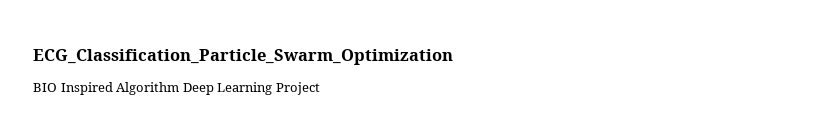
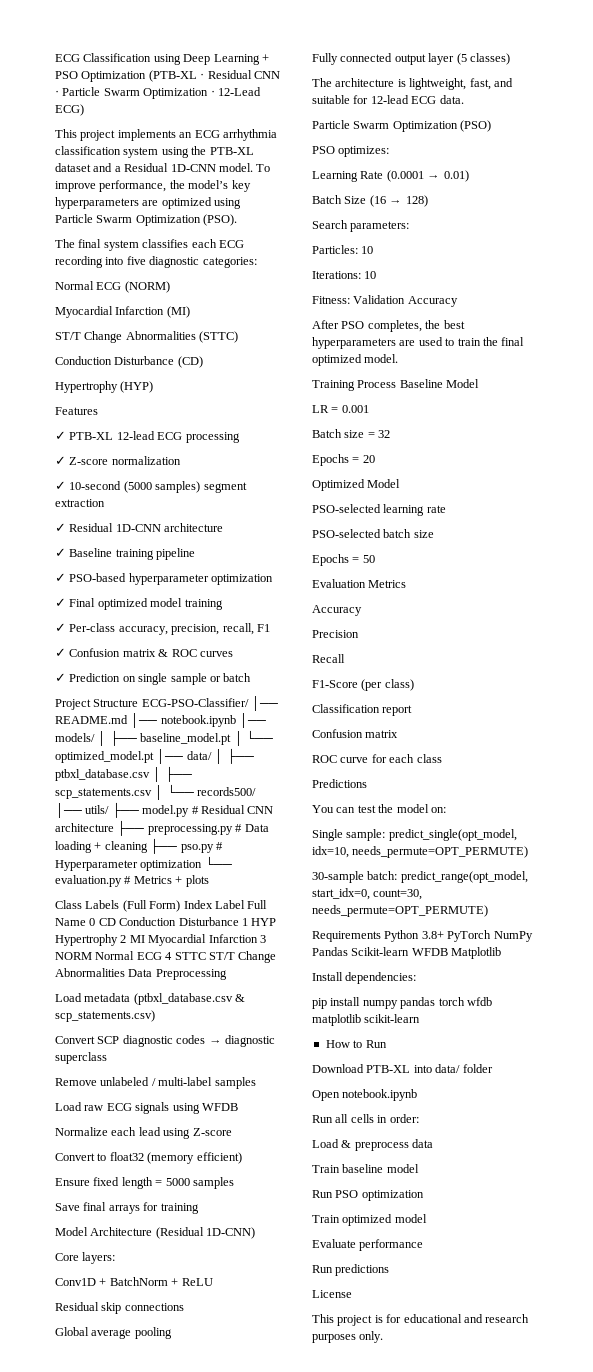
- ECG_Classification_Particle_Swarm_Optimization
- BIO Inspired Algorithm Deep Learning Project
+ ECG Classification using Deep Learning + PSO Optimization (PTB-XL · Residual CNN · Particle Swarm Optimization · 12-Lead ECG)
+ This project implements an ECG arrhythmia classification system using the PTB-XL dataset and a Residual 1D-CNN model. To improve performance, the model’s key hyperparameters are optimized using Particle Swarm Optimization (PSO).
+ The final system classifies each ECG recording into five diagnostic categories:
+ Normal ECG (NORM)
+ Myocardial Infarction (MI)
+ ST/T Change Abnormalities (STTC)
+ Conduction Disturbance (CD)
+ Hypertrophy (HYP)
+ Features
+ ✓ PTB-XL 12-lead ECG processing
+ ✓ Z-score normalization
+ ✓ 10-second (5000 samples) segment extraction
+ ✓ Residual 1D-CNN architecture
+ ✓ Baseline training pipeline
+ ✓ PSO-based hyperparameter optimization
+ ✓ Final optimized model training
+ ✓ Per-class accuracy, precision, recall, F1
+ ✓ Confusion matrix & ROC curves
+ ✓ Prediction on single sample or batch
+ Project Structure ECG-PSO-Classifier/ │── README.md │── notebook.ipynb │── models/ │ ├── baseline_model.pt │ └── optimized_model.pt │── data/ │ ├── ptbxl_database.csv │ ├── scp_statements.csv │ └── records500/ │── utils/ ├── model.py # Residual CNN architecture ├── preprocessing.py # Data loading + cleaning ├── pso.py # Hyperparameter optimization └── evaluation.py # Metrics + plots
+ Class Labels (Full Form) Index Label Full Name 0 CD Conduction Disturbance 1 HYP Hypertrophy 2 MI Myocardial Infarction 3 NORM Normal ECG 4 STTC ST/T Change Abnormalities Data Preprocessing
+ Load metadata (ptbxl_database.csv & scp_statements.csv)
+ Convert SCP diagnostic codes → diagnostic superclass
+ Remove unlabeled / multi-label samples
+ Load raw ECG signals using WFDB
+ Normalize each lead using Z-score
+ Convert to float32 (memory efficient)
+ Ensure fixed length = 5000 samples
+ Save final arrays for training
+ Model Architecture (Residual 1D-CNN)
+ Core layers:
+ Conv1D + BatchNorm + ReLU
+ Residual skip connections
+ Global average pooling
+ Fully connected output layer (5 classes)
+ The architecture is lightweight, fast, and suitable for 12-lead ECG data.
+ Particle Swarm Optimization (PSO)
+ PSO optimizes:
+ Learning Rate (0.0001 → 0.01)
+ Batch Size (16 → 128)
+ Search parameters:
+ Particles: 10
+ Iterations: 10
+ Fitness: Validation Accuracy
+ After PSO completes, the best hyperparameters are used to train the final optimized model.
+ Training Process Baseline Model
+ LR = 0.001
+ Batch size = 32
+ Epochs = 20
+ Optimized Model
+ PSO-selected learning rate
+ PSO-selected batch size
+ Epochs = 50
+ Evaluation Metrics
+ Accuracy
+ Precision
+ Recall
+ F1-Score (per class)
+ Classification report
+ Confusion matrix
+ ROC curve for each class
+ Predictions
+ You can test the model on:
+ Single sample: predict_single(opt_model, idx=10, needs_permute=OPT_PERMUTE)
+ 30-sample batch: predict_range(opt_model, start_idx=0, count=30, needs_permute=OPT_PERMUTE)
+ Requirements Python 3.8+ PyTorch NumPy Pandas Scikit-learn WFDB Matplotlib
+ Install dependencies:
+ pip install numpy pandas torch wfdb matplotlib scikit-learn
+ How to Run
+ Download PTB-XL into data/ folder
+ Open notebook.ipynb
+ Run all cells in order:
+ Load & preprocess data
+ Train baseline model
+ Run PSO optimization
+ Train optimized model
+ Evaluate performance
+ Run predictions
+ License
+ This project is for educational and research purposes only.

